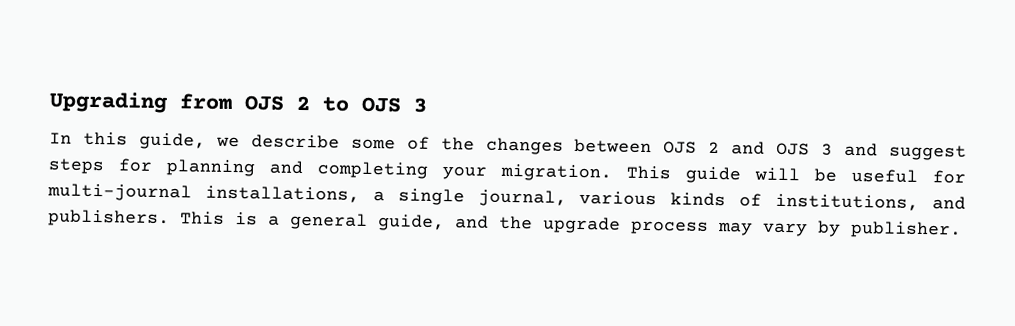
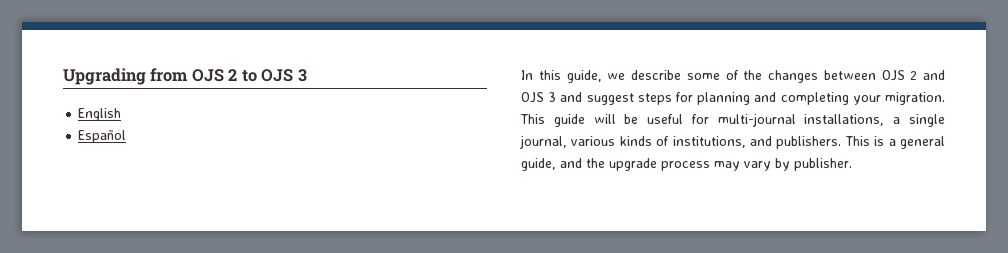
+ English
+ Español

